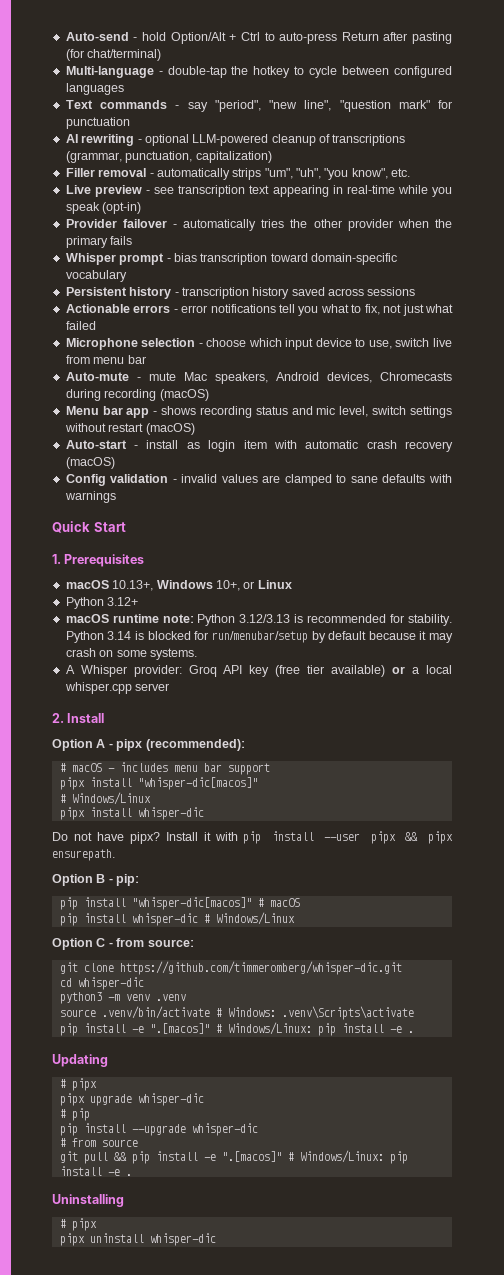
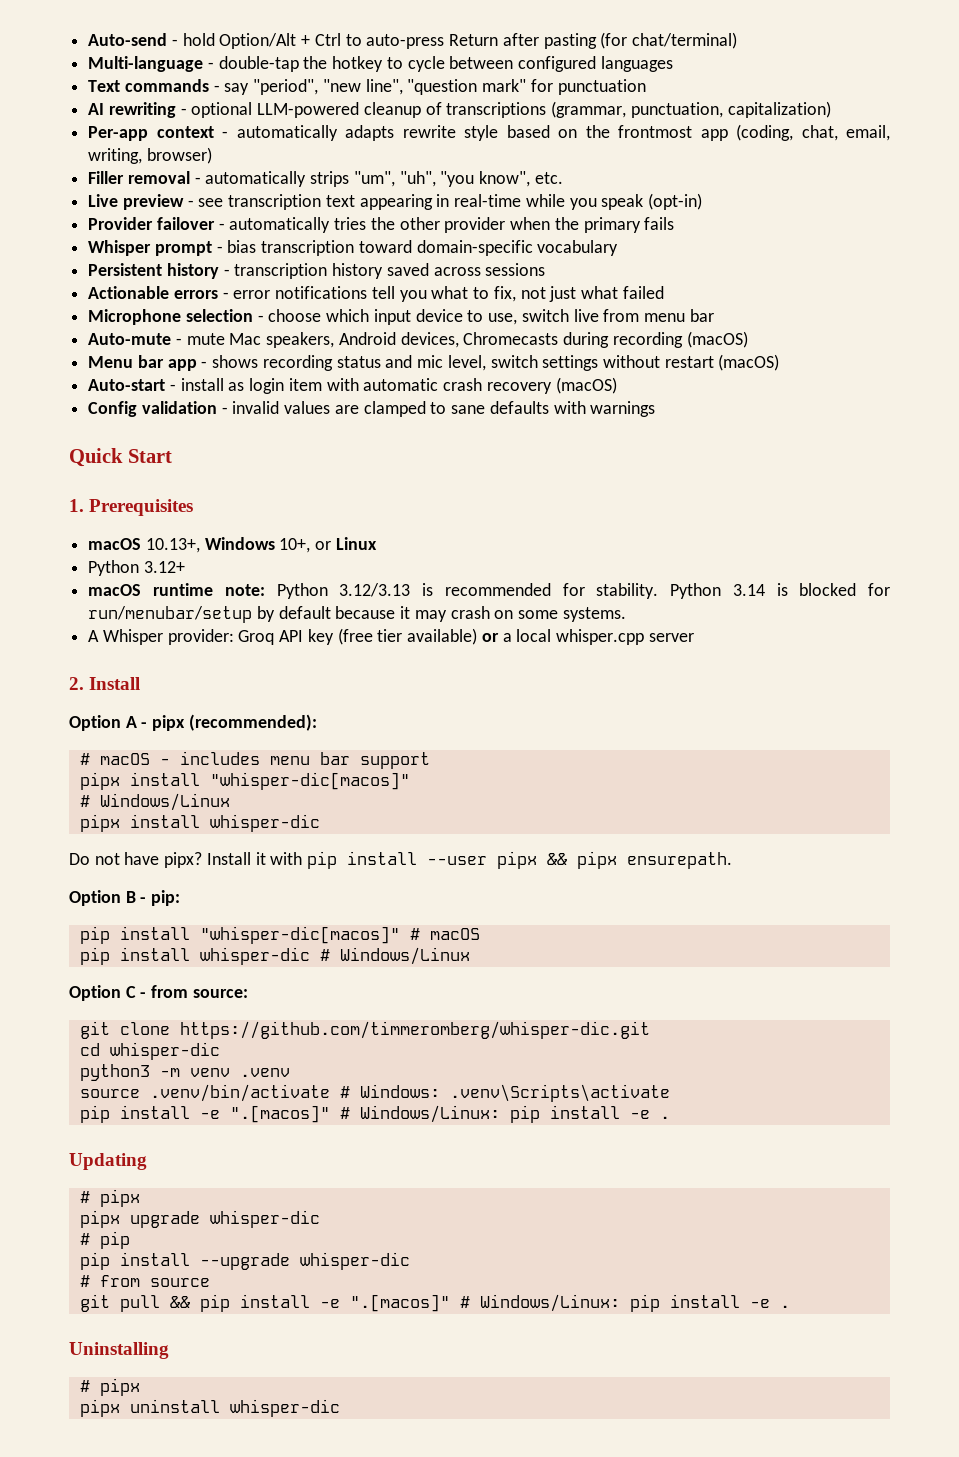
+ Per-app context - automatically adapts rewrite style based on the frontmost app (coding, chat, email, writing, browser)

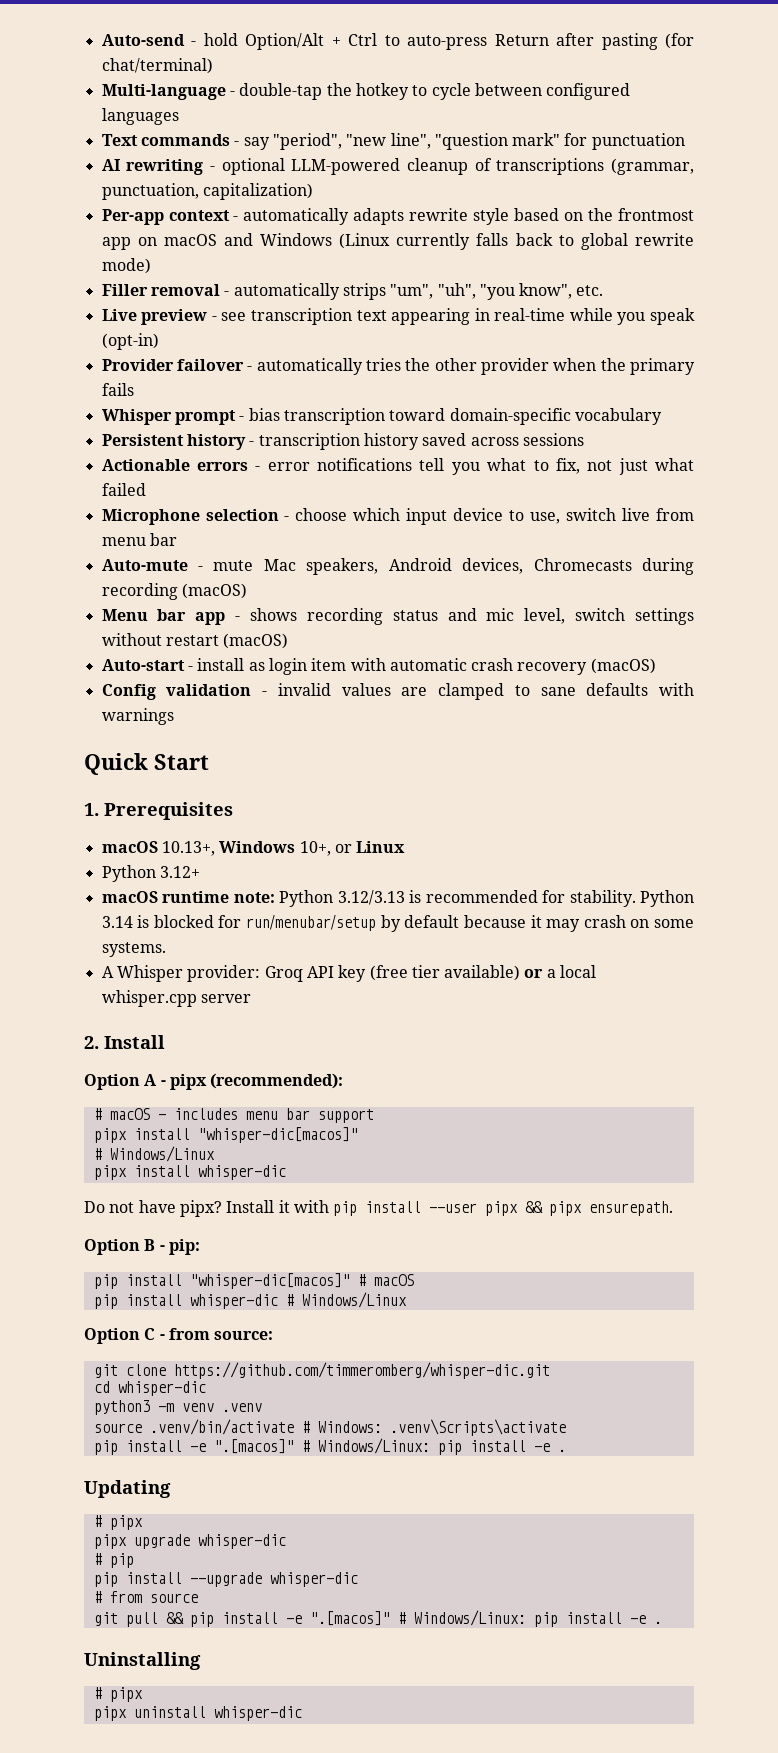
- Per-app context - automatically adapts rewrite style based on the frontmost app (coding, chat, email, writing, browser)
+ Per-app context - automatically adapts rewrite style based on the frontmost app on macOS and Windows (Linux currently falls back to global rewrite mode)

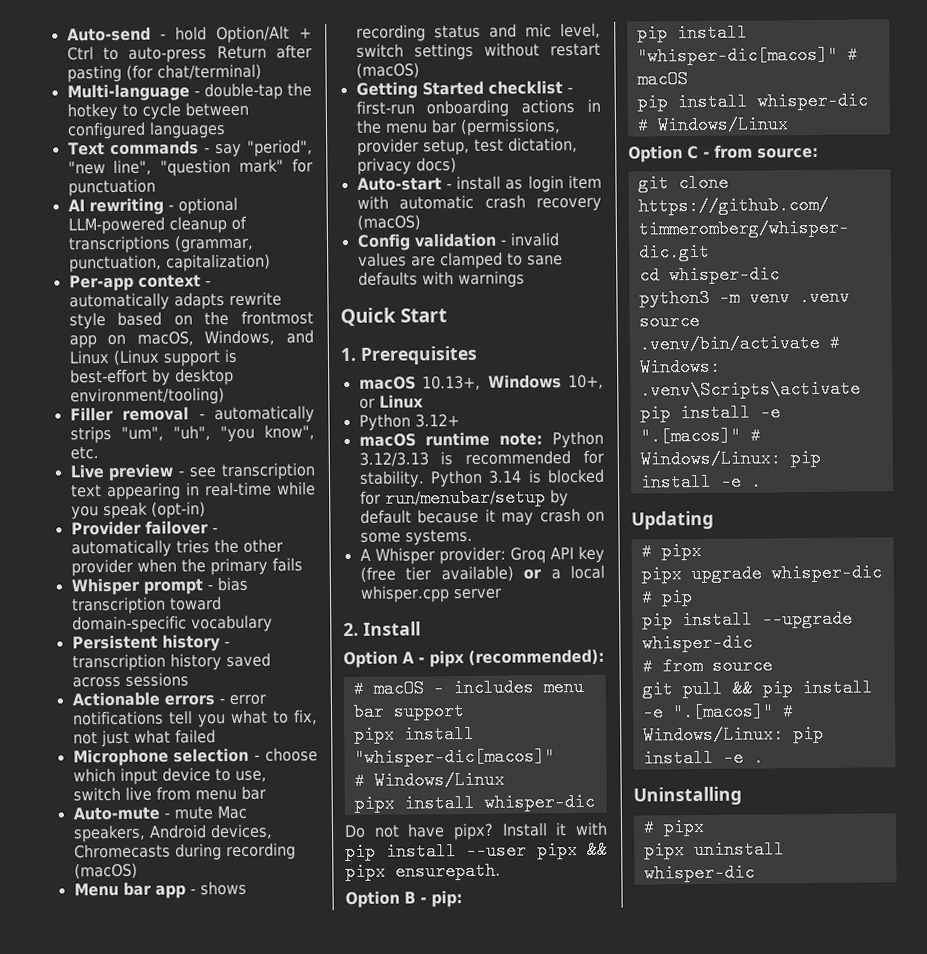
- Per-app context - automatically adapts rewrite style based on the frontmost app on macOS and Windows (Linux currently falls back to global rewrite mode)
+ Per-app context - automatically adapts rewrite style based on the frontmost app on macOS, Windows, and Linux (Linux support is best-effort by desktop environment/tooling)
+ Getting Started checklist - first-run onboarding actions in the menu bar (permissions, provider setup, test dictation, privacy docs)

